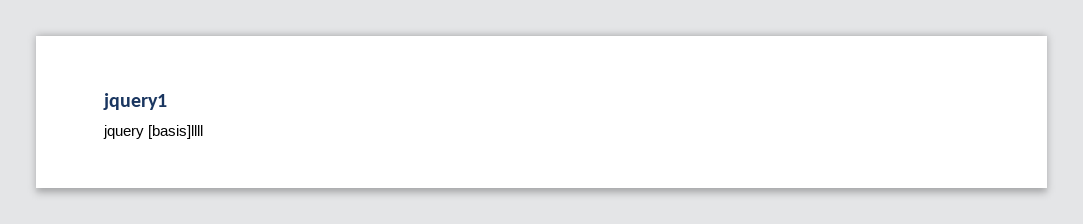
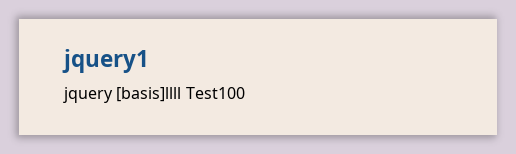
- jquery [basis]llll
+ jquery [basis]llll Test100

